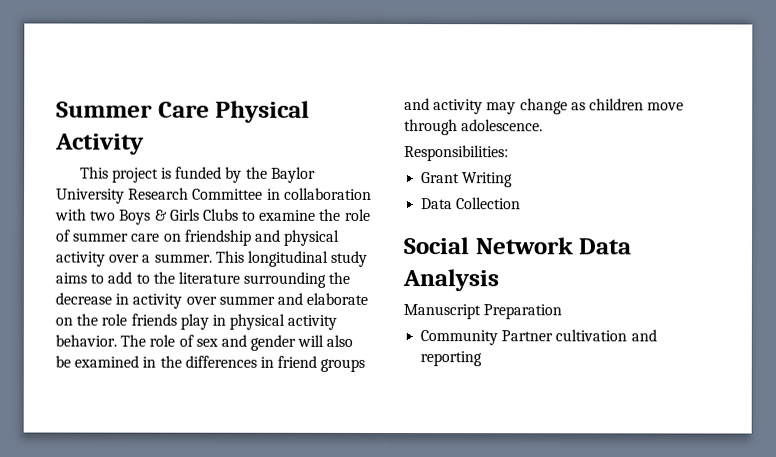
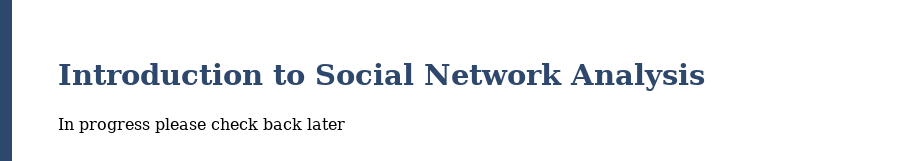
- Summer Care Physical Activity
- This project is funded by the Baylor University Research Committee in collaboration with two Boys & Girls Clubs to examine the role of summer care on friendship and physical activity over a summer. This longitudinal study aims to add to the literature surrounding the decrease in activity over summer and elaborate on the role friends play in physical activity behavior. The role of sex and gender will also be examined in the differences in friend groups and activity may change as children move through adolescence.
- Responsibilities:
- Grant Writing
- Data Collection
- Social Network Data Analysis
+ Introduction to Social Network Analysis
- Manuscript Preparation
- Community Partner cultivation and reporting
+ In progress please check back later

